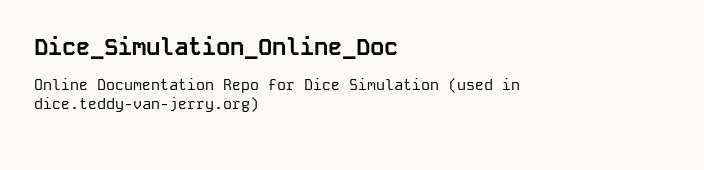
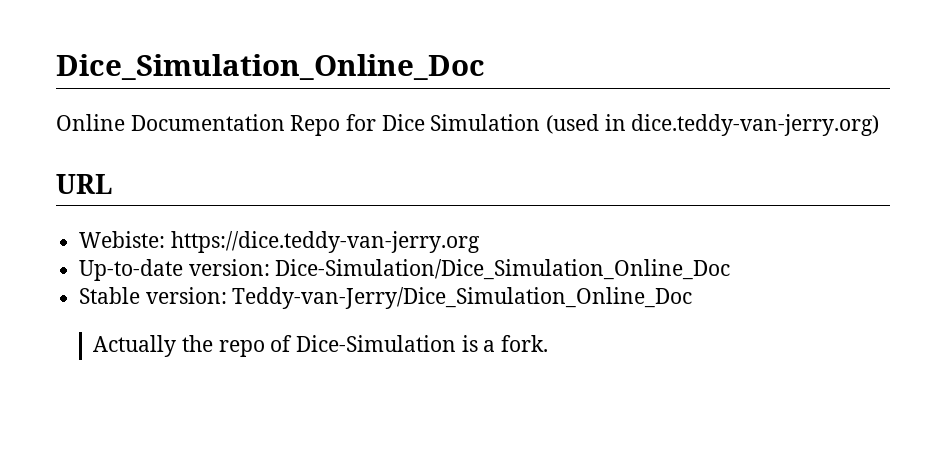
+ URL
+ Webiste: https://dice.teddy-van-jerry.org
+ Up-to-date version: Dice-Simulation/Dice_Simulation_Online_Doc
+ Stable version: Teddy-van-Jerry/Dice_Simulation_Online_Doc
+ Actually the repo of Dice-Simulation is a fork.

